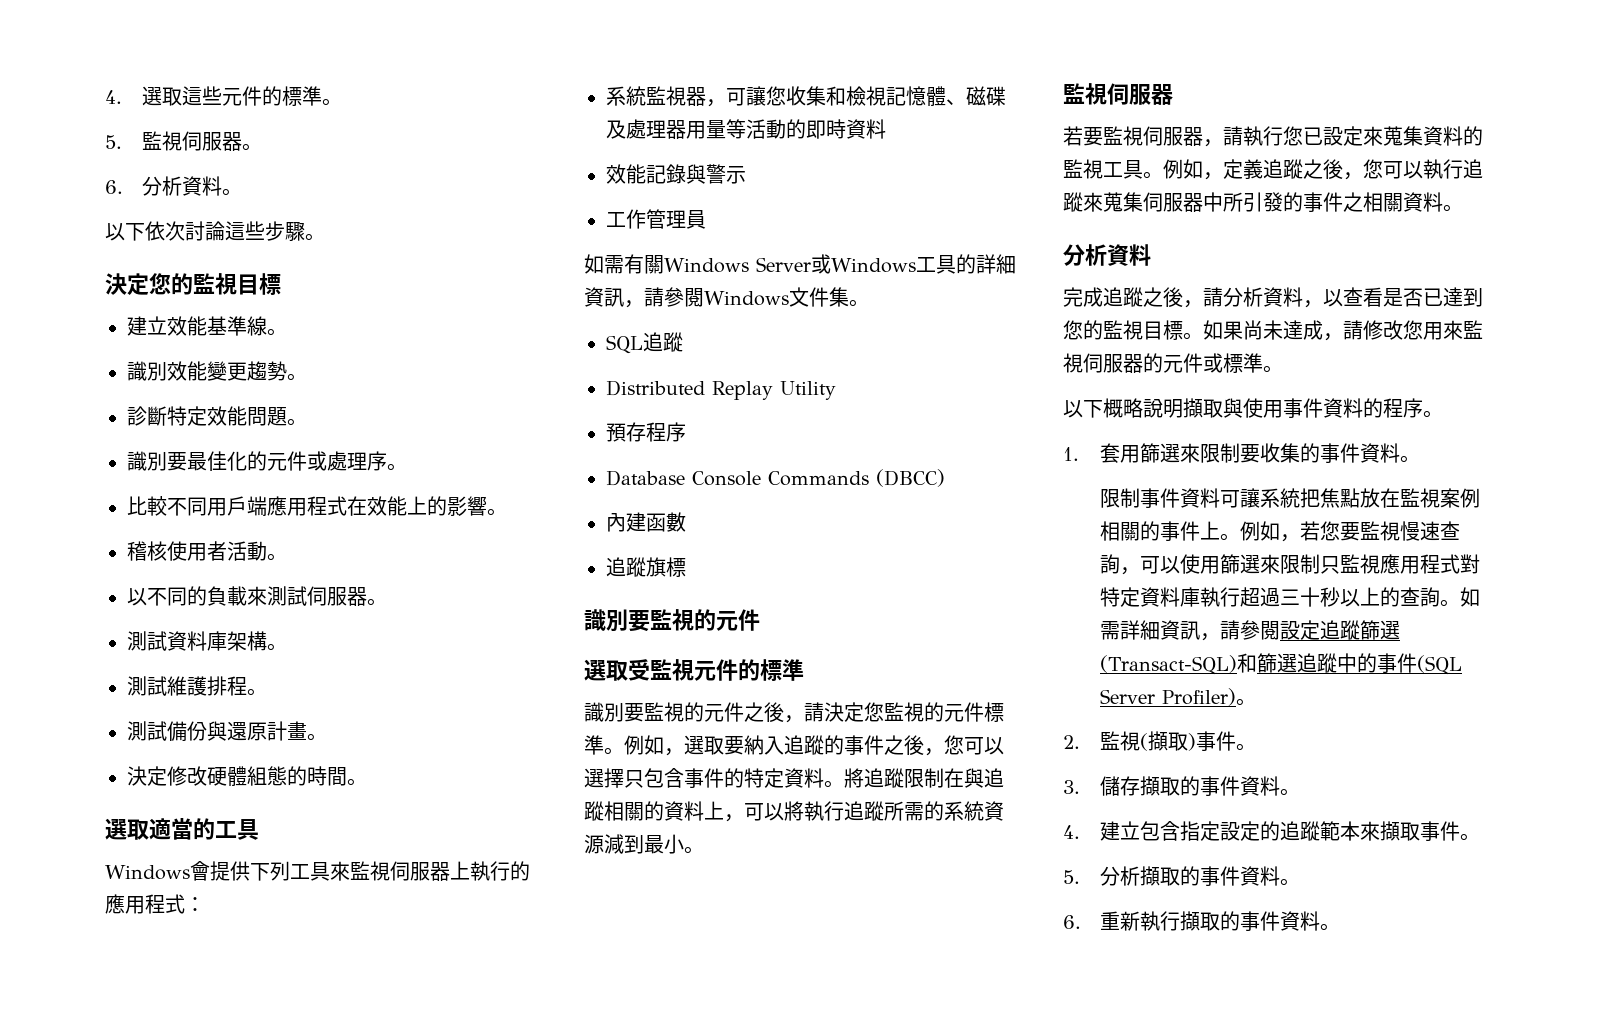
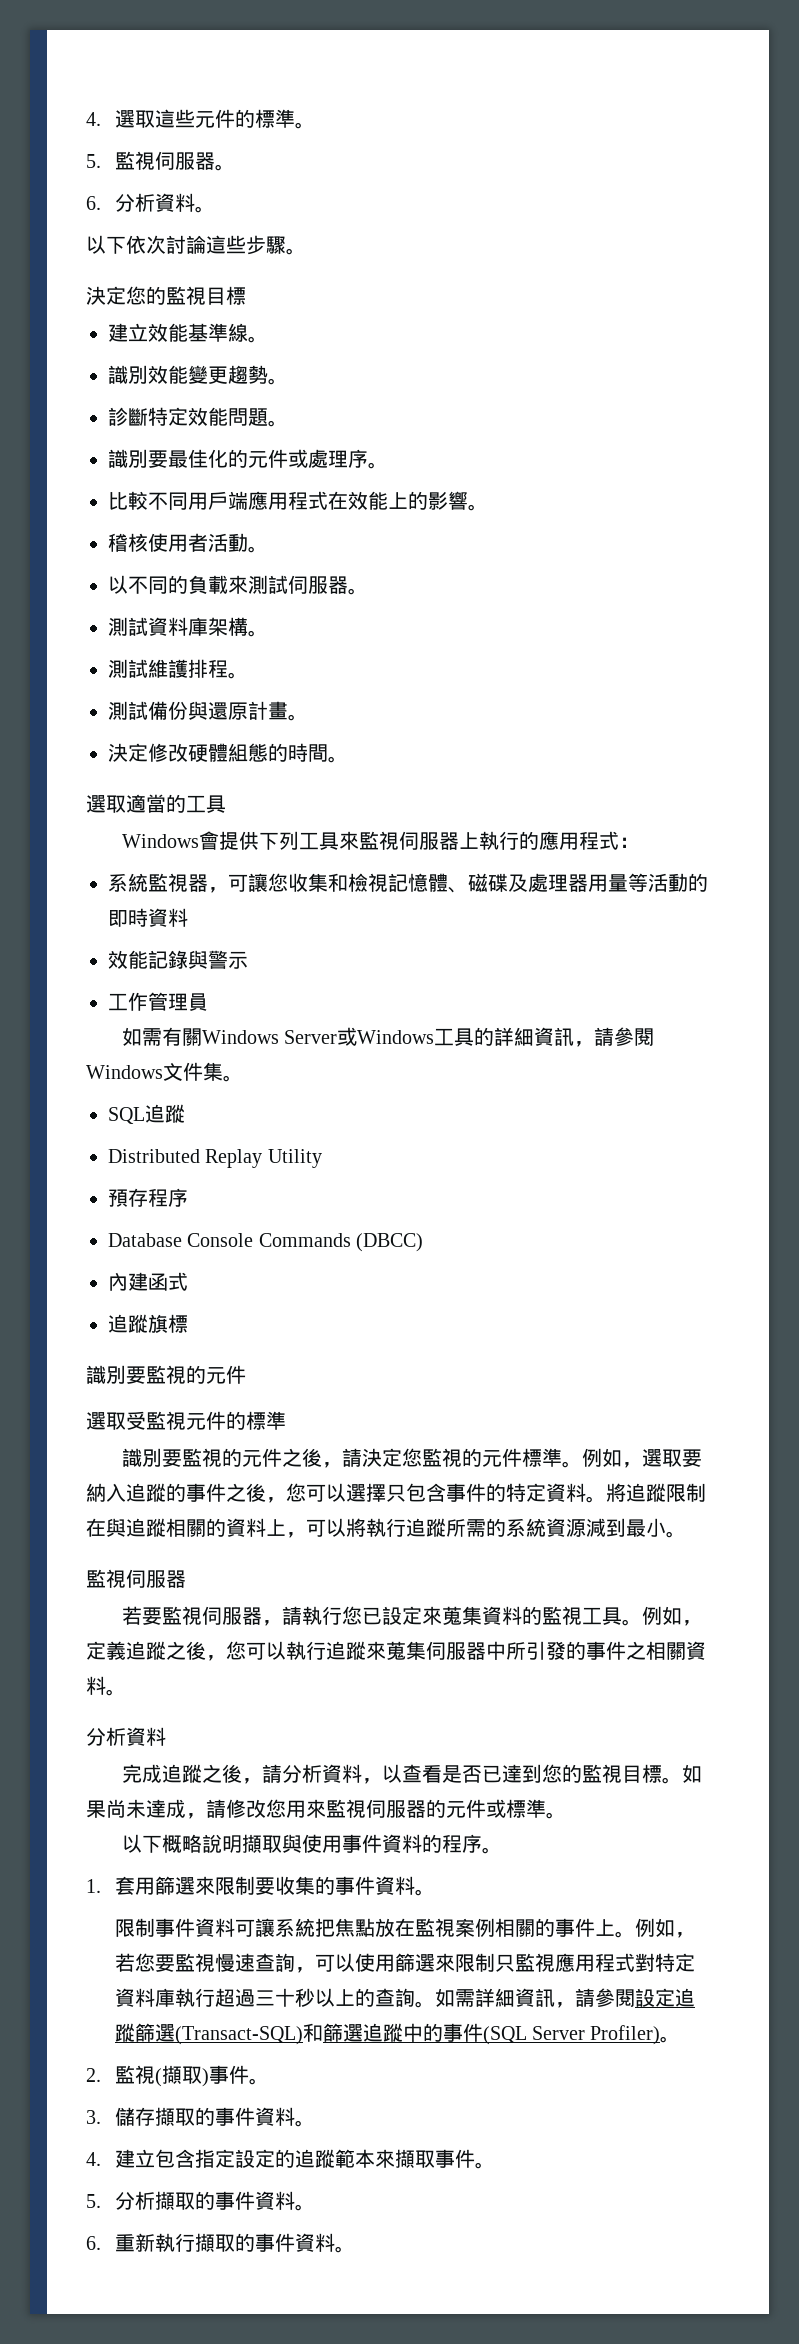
- 內建函數
+ 內建函式

